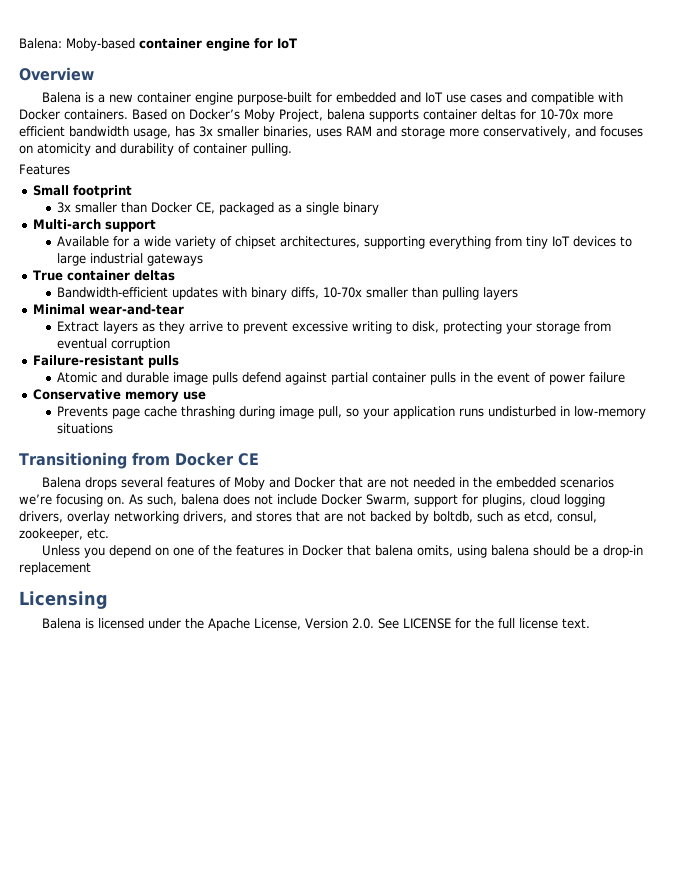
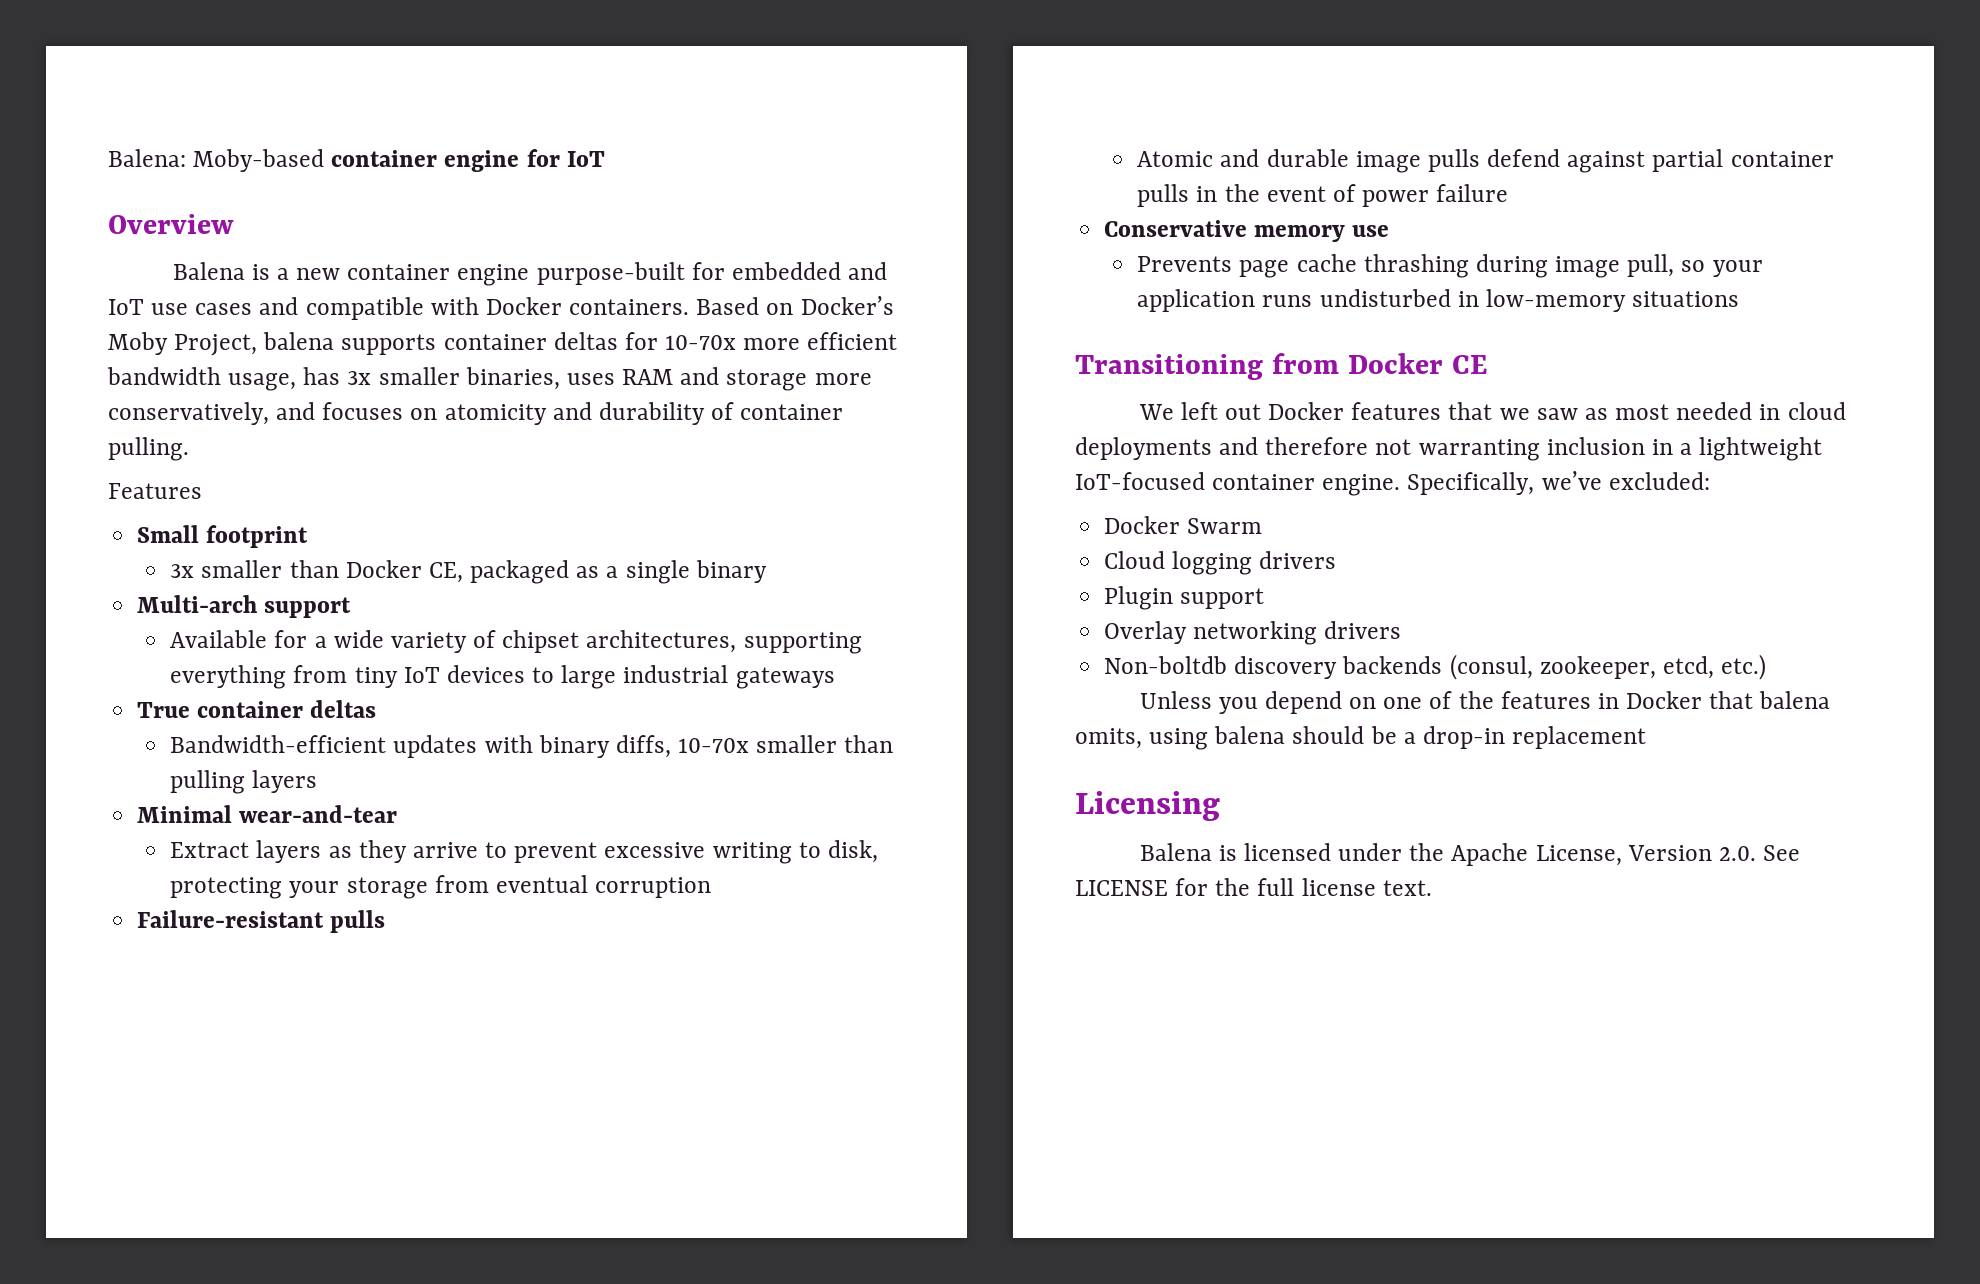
- Balena drops several features of Moby and Docker that are not needed in the embedded scenarios we’re focusing on. As such, balena does not include Docker Swarm, support for plugins, cloud logging drivers, overlay networking drivers, and stores that are not backed by boltdb, such as etcd, consul, zookeeper, etc.
+ We left out Docker features that we saw as most needed in cloud deployments and therefore not warranting inclusion in a lightweight IoT-focused container engine. Specifically, we’ve excluded:
+ Docker Swarm
+ Cloud logging drivers
+ Plugin support
+ Overlay networking drivers
+ Non-boltdb discovery backends (consul, zookeeper, etcd, etc.)

